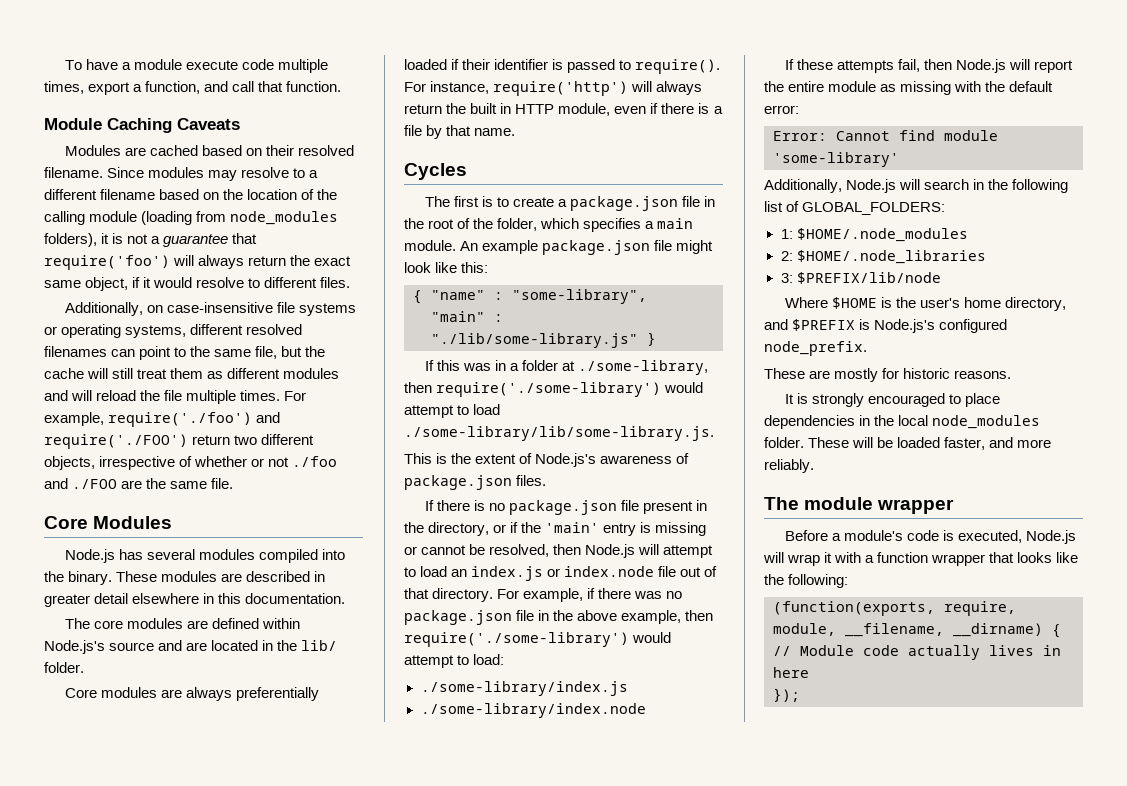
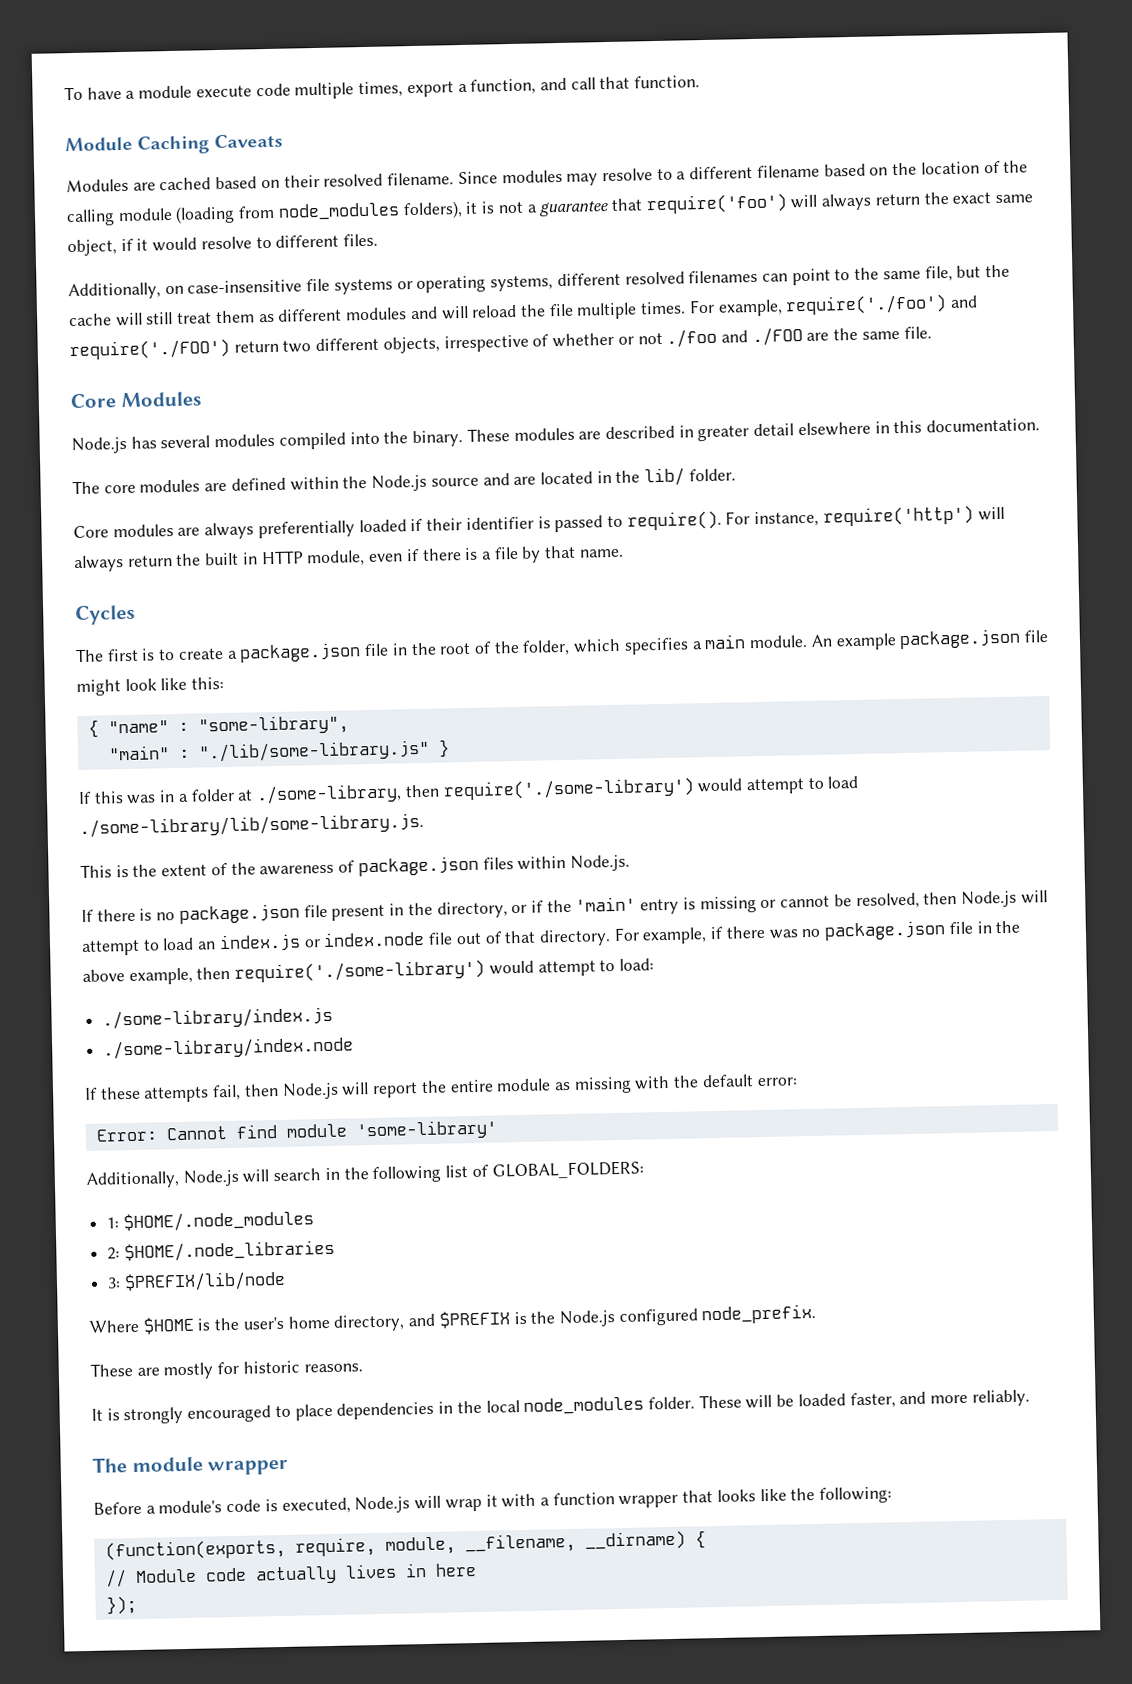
- The core modules are defined within Node.js's source and are located in the lib/ folder.
+ The core modules are defined within the Node.js source and are located in the lib/ folder.
- This is the extent of Node.js's awareness of package.json files.
+ This is the extent of the awareness of package.json files within Node.js.
- Where $HOME is the user's home directory, and $PREFIX is Node.js's configured node_prefix.
+ Where $HOME is the user's home directory, and $PREFIX is the Node.js configured node_prefix.

